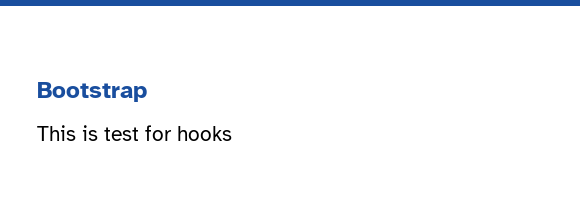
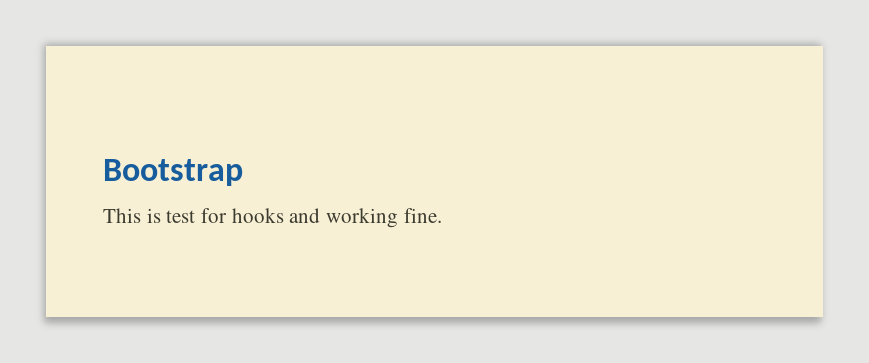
- This is test for hooks
+ This is test for hooks and working fine.

